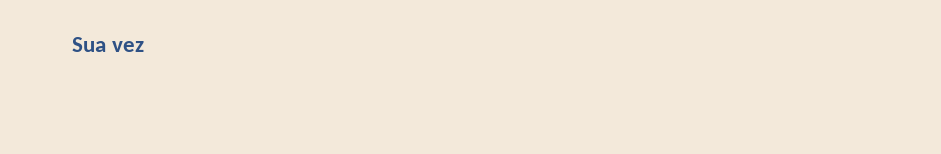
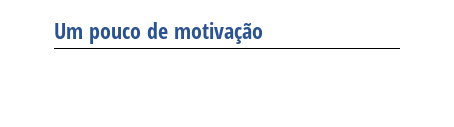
- Sua vez
+ Um pouco de motivação

